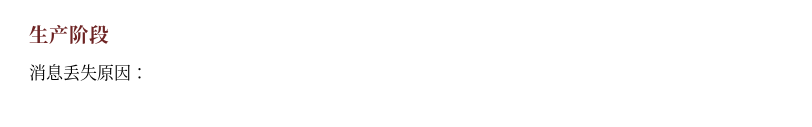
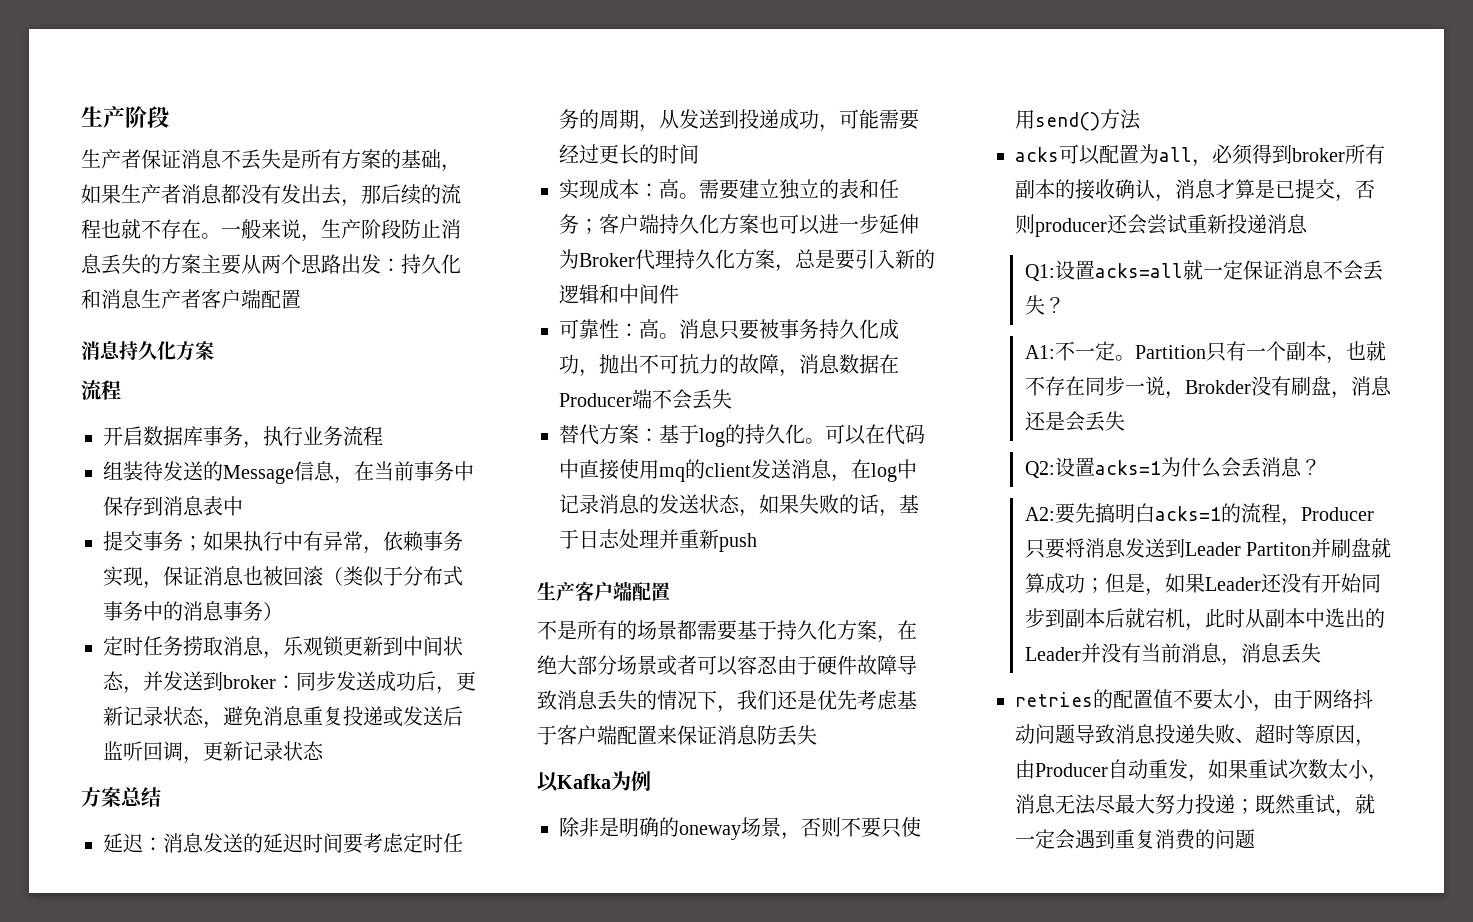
- 消息丢失原因：
+ 生产者保证消息不丢失是所有方案的基础，如果生产者消息都没有发出去，那后续的流程也就不存在。一般来说，生产阶段防止消息丢失的方案主要从两个思路出发：持久化和消息生产者客户端配置
+ 消息持久化方案
+ 流程
+ 开启数据库事务，执行业务流程
+ 组装待发送的Message信息，在当前事务中保存到消息表中
+ 提交事务；如果执行中有异常，依赖事务实现，保证消息也被回滚（类似于分布式事务中的消息事务）
+ 定时任务捞取消息，乐观锁更新到中间状态，并发送到broker：同步发送成功后，更新记录状态，避免消息重复投递或发送后监听回调，更新记录状态
+ 方案总结
+ 延迟：消息发送的延迟时间要考虑定时任务的周期，从发送到投递成功，可能需要经过更长的时间
+ 实现成本：高。需要建立独立的表和任务；客户端持久化方案也可以进一步延伸为Broker代理持久化方案，总是要引入新的逻辑和中间件
+ 可靠性：高。消息只要被事务持久化成功，抛出不可抗力的故障，消息数据在Producer端不会丢失
+ 替代方案：基于log的持久化。可以在代码中直接使用mq的client发送消息，在log中记录消息的发送状态，如果失败的话，基于日志处理并重新push
+ 生产客户端配置
+ 不是所有的场景都需要基于持久化方案，在绝大部分场景或者可以容忍由于硬件故障导致消息丢失的情况下，我们还是优先考虑基于客户端配置来保证消息防丢失
+ 以Kafka为例
+ 除非是明确的oneway场景，否则不要只使用send()方法
+ acks可以配置为all，必须得到broker所有副本的接收确认，消息才算是已提交，否则producer还会尝试重新投递消息
+ Q1:设置acks=all就一定保证消息不会丢失？
+ A1:不一定。Partition只有一个副本，也就不存在同步一说，Brokder没有刷盘，消息还是会丢失
+ Q2:设置acks=1为什么会丢消息？
+ A2:要先搞明白acks=1的流程，Producer只要将消息发送到Leader Partiton并刷盘就算成功；但是，如果Leader还没有开始同步到副本后就宕机，此时从副本中选出的Leader并没有当前消息，消息丢失
+ retries的配置值不要太小，由于网络抖动问题导致消息投递失败、超时等原因，由Producer自动重发，如果重试次数太小，消息无法尽最大努力投递；既然重试，就一定会遇到重复消费的问题

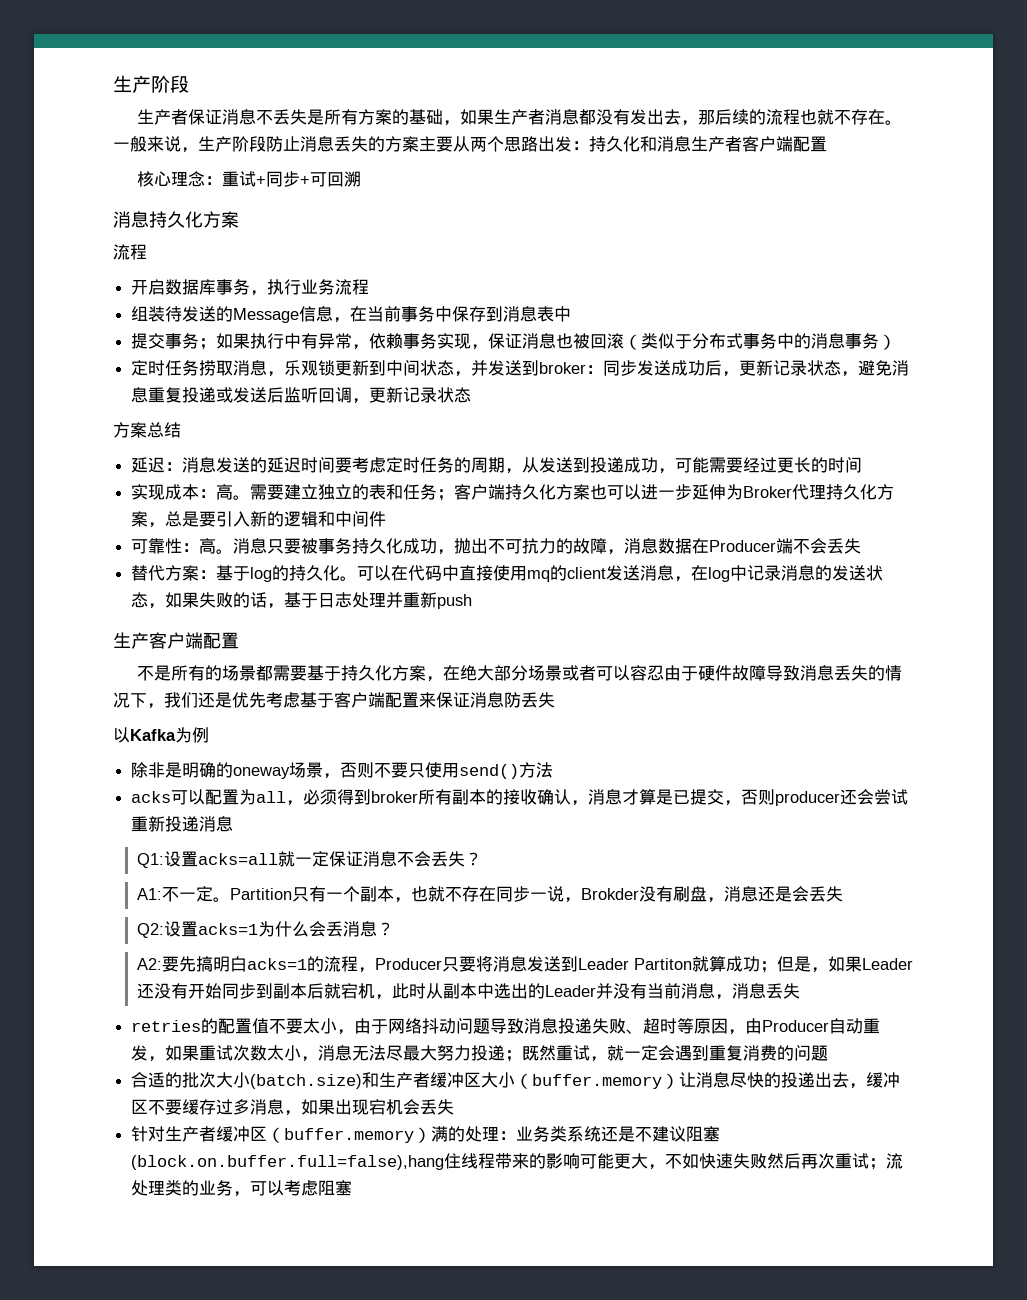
+ 核心理念：重试+同步+可回溯
- A2:要先搞明白acks=1的流程，Producer只要将消息发送到Leader Partiton并刷盘就算成功；但是，如果Leader还没有开始同步到副本后就宕机，此时从副本中选出的Leader并没有当前消息，消息丢失
+ A2:要先搞明白acks=1的流程，Producer只要将消息发送到Leader Partiton就算成功；但是，如果Leader还没有开始同步到副本后就宕机，此时从副本中选出的Leader并没有当前消息，消息丢失
+ 合适的批次大小(batch.size)和生产者缓冲区大小（buffer.memory）让消息尽快的投递出去，缓冲区不要缓存过多消息，如果出现宕机会丢失
+ 针对生产者缓冲区（buffer.memory）满的处理：业务类系统还是不建议阻塞(block.on.buffer.full=false),hang住线程带来的影响可能更大，不如快速失败然后再次重试；流处理类的业务，可以考虑阻塞

